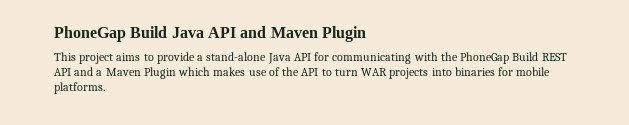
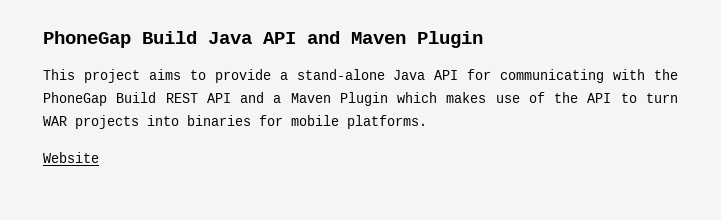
+ Website

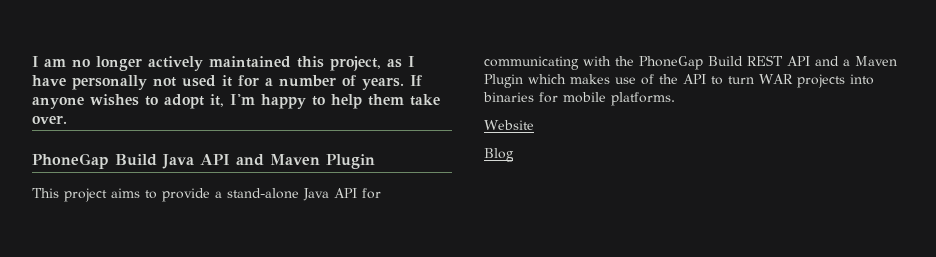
+ I am no longer actively maintained this project, as I have personally not used it for a number of years. If anyone wishes to adopt it, I'm happy to help them take over.
+ Blog

